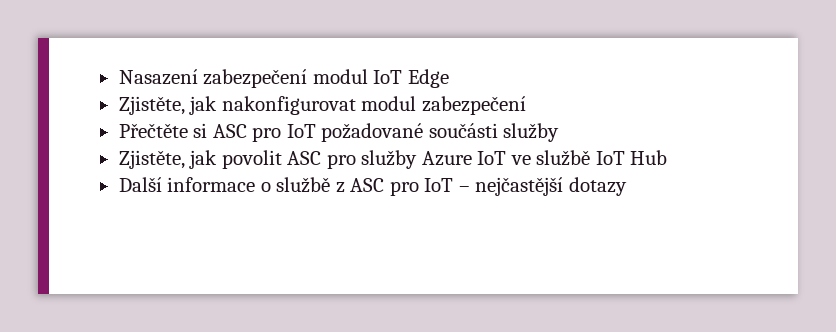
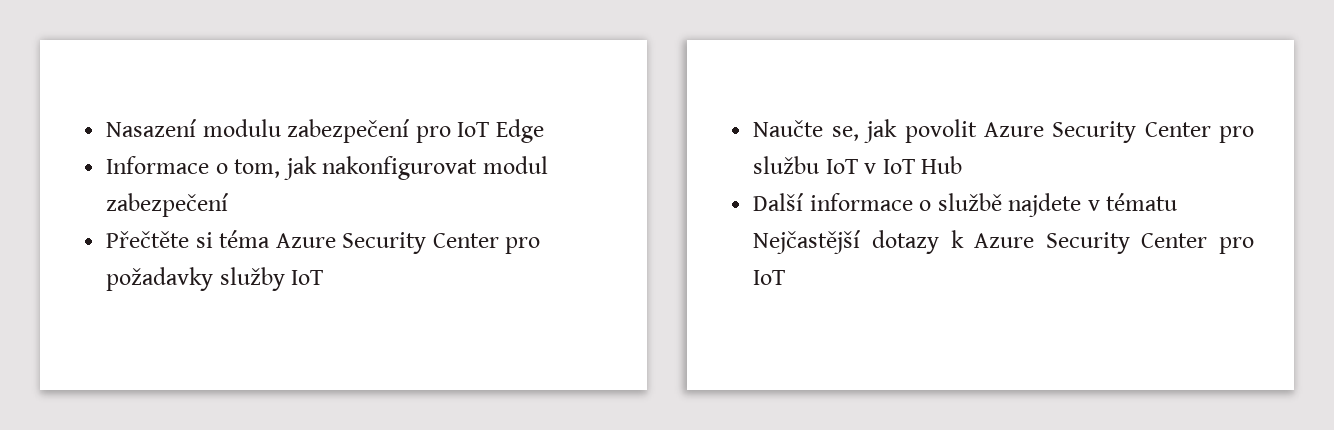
- Nasazení zabezpečení modul IoT Edge
+ Nasazení modulu zabezpečení pro IoT Edge
- Zjistěte, jak nakonfigurovat modul zabezpečení
+ Informace o tom, jak nakonfigurovat modul zabezpečení
- Přečtěte si ASC pro IoT požadované součásti služby
- Zjistěte, jak povolit ASC pro služby Azure IoT ve službě IoT Hub
+ Přečtěte si téma Azure Security Center pro požadavky služby IoT
+ Naučte se, jak povolit Azure Security Center pro službu IoT v IoT Hub
- Další informace o službě z ASC pro IoT – nejčastější dotazy
+ Další informace o službě najdete v tématu Nejčastější dotazy k Azure Security Center pro IoT

